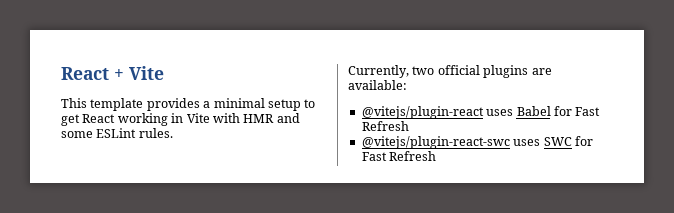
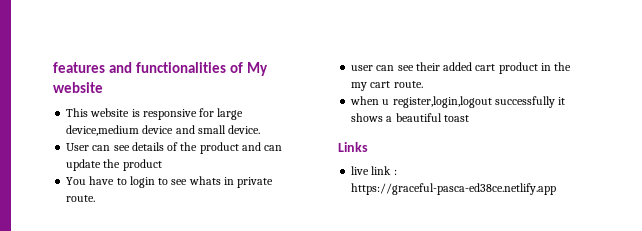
- React + Vite
- This template provides a minimal setup to get React working in Vite with HMR and some ESLint rules.
- Currently, two official plugins are available:
- @vitejs/plugin-react uses Babel for Fast Refresh
- @vitejs/plugin-react-swc uses SWC for Fast Refresh
+ features and functionalities of My website
+ This website is responsive for large device,medium device and small device.
+ User can see details of the product and can update the product
+ You have to login to see whats in private route.
+ user can see their added cart product in the my cart route.
+ when u register,login,logout successfully it shows a beautiful toast
+ Links
+ live link : https://graceful-pasca-ed38ce.netlify.app

